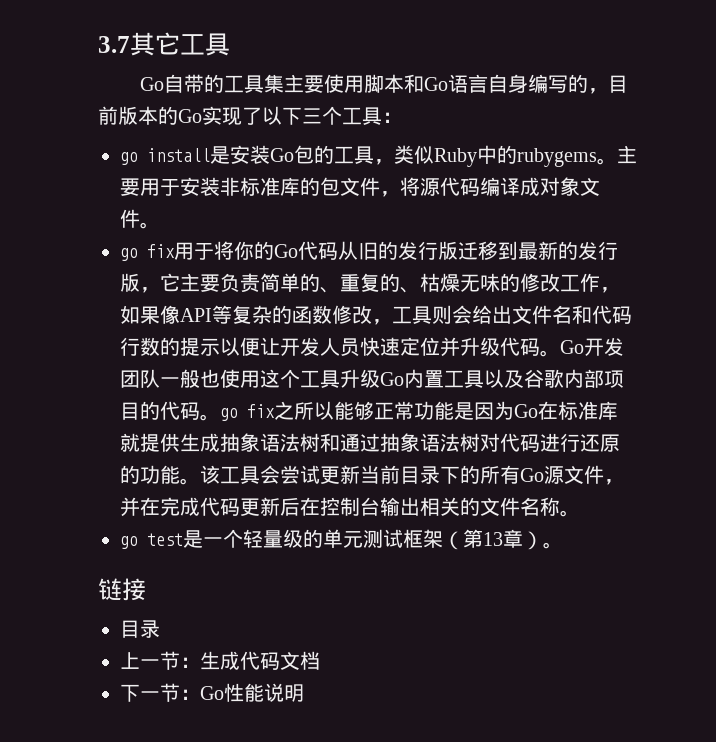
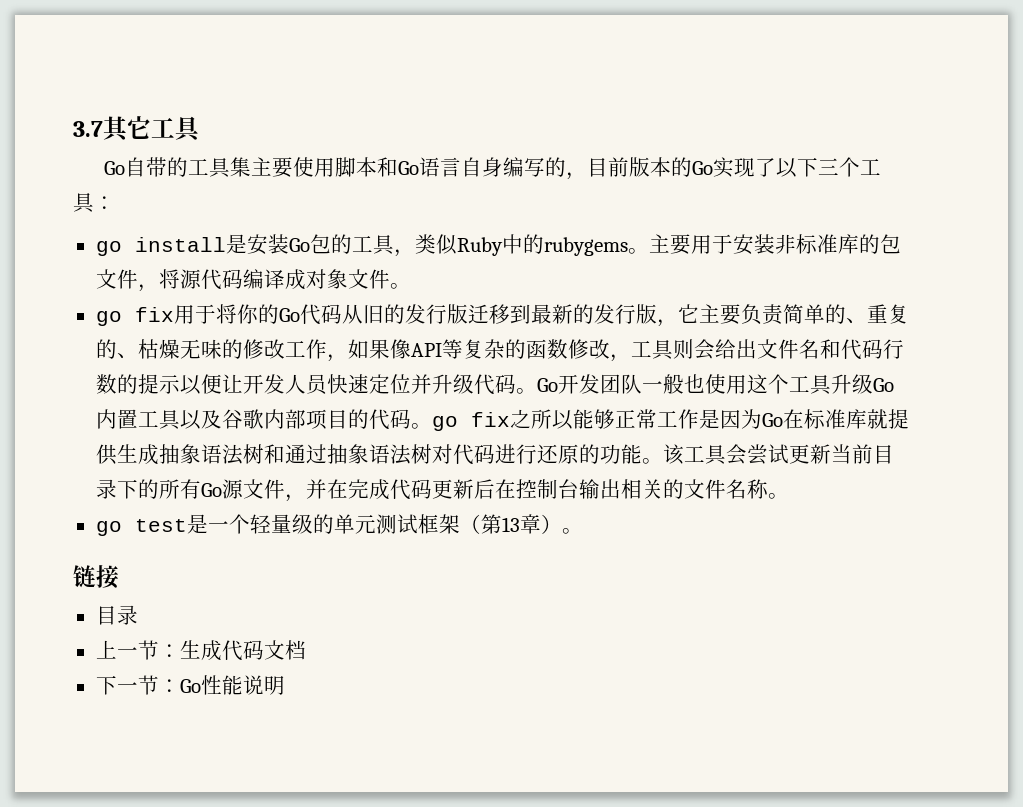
- Go开发团队一般也使用这个工具升级Go内置工具以及谷歌内部项目的代码。go fix之所以能够正常功能是因为Go在标准库就提供生成抽象语法树和通过抽象语法树对代码进行还原的功能。
+ Go开发团队一般也使用这个工具升级Go内置工具以及谷歌内部项目的代码。go fix之所以能够正常工作是因为Go在标准库就提供生成抽象语法树和通过抽象语法树对代码进行还原的功能。

